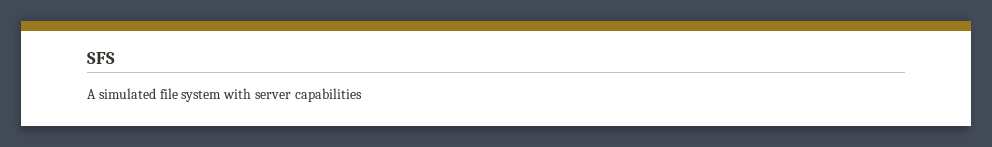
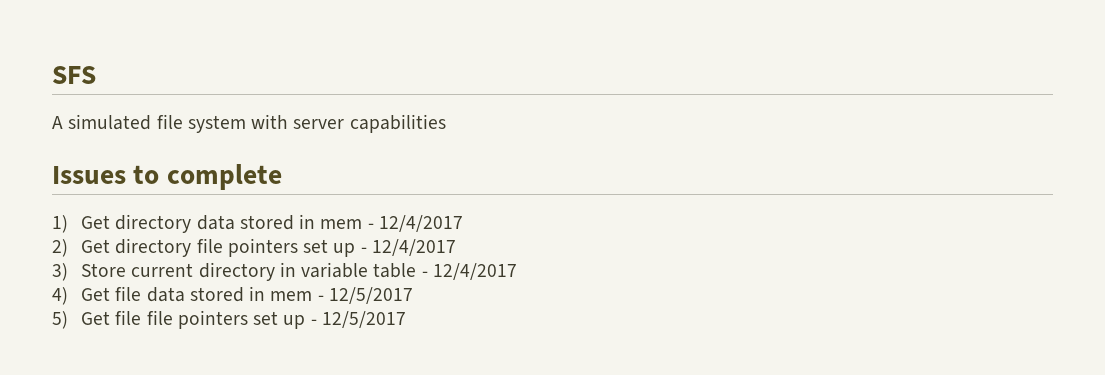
+ Issues to complete
+ 1) Get directory data stored in mem - 12/4/2017
+ 2) Get directory file pointers set up - 12/4/2017
+ 3) Store current directory in variable table - 12/4/2017
+ 4) Get file data stored in mem - 12/5/2017
+ 5) Get file file pointers set up - 12/5/2017

